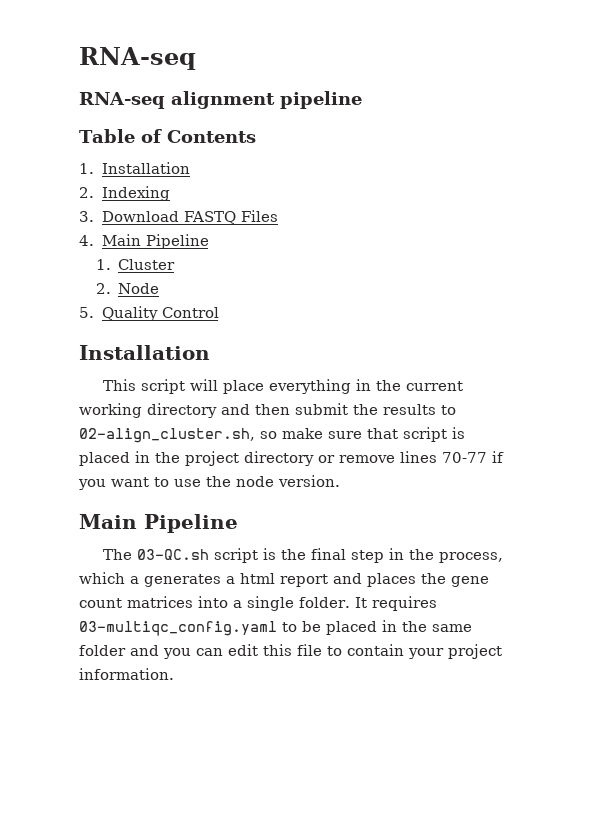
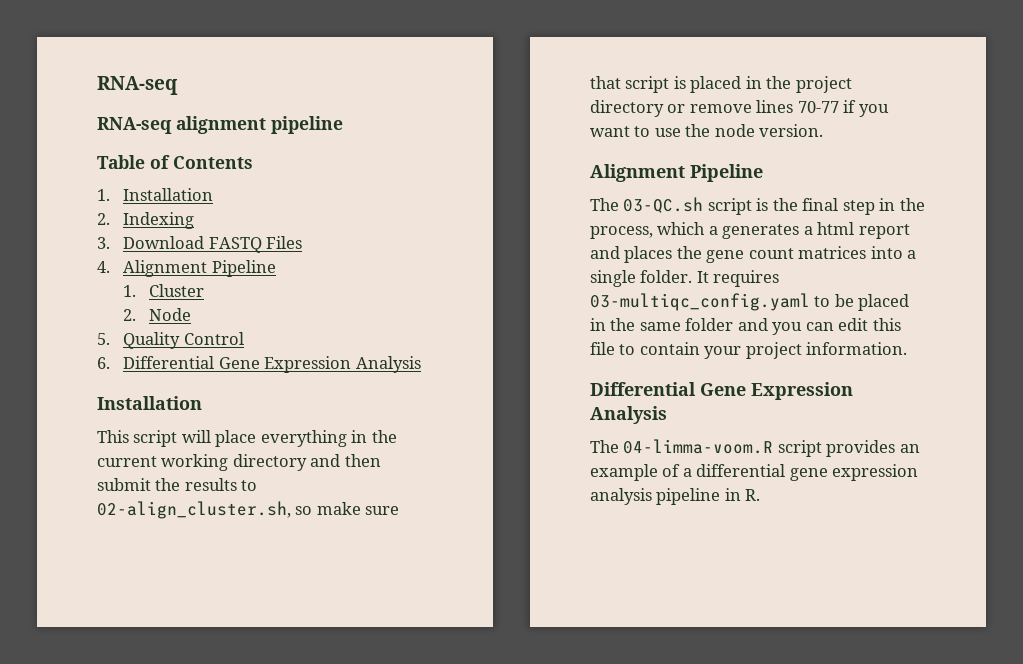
- 4. Main Pipeline
+ 4. Alignment Pipeline
+ 6. Differential Gene Expression Analysis
  This script will place everything in the current working directory and then submit the results to 02-align_cluster.sh, so make sure that script is placed in the project directory or remove lines 70-77 if you want to use the node version.
- Main Pipeline
+ Alignment Pipeline
  It requires 03-multiqc_config.yaml to be placed in the same folder and you can edit this file to contain your project information.
+ Differential Gene Expression Analysis
+ The 04-limma-voom.R script provides an example of a differential gene expression analysis pipeline in R.

